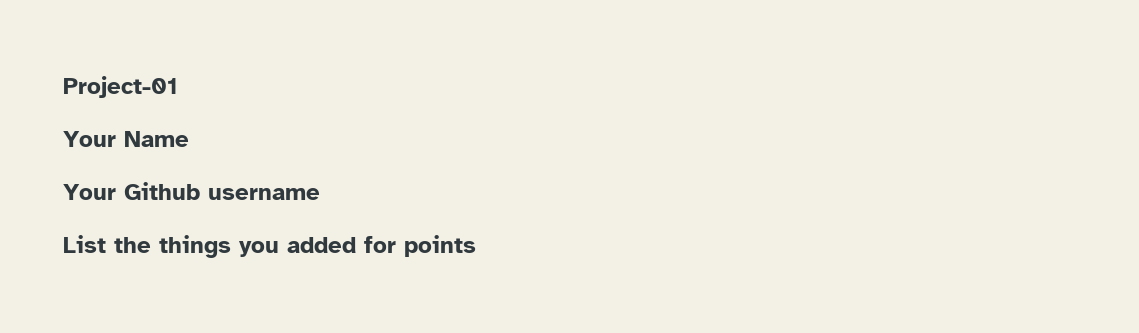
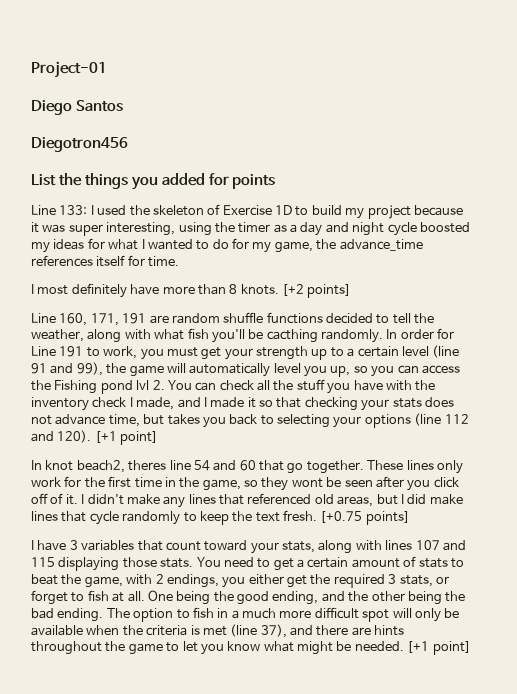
- Your Name
- Your Github username
+ Diego Santos
+ Diegotron456
+ Line 133: I used the skeleton of Exercise 1D to build my project because it was super interesting, using the timer as a day and night cycle boosted my ideas for what I wanted to do for my game, the advance_time references itself for time.
+ I most definitely have more than 8 knots. [+2 points]
+ Line 160, 171, 191 are random shuffle functions decided to tell the weather, along with what fish you'll be cacthing randomly. In order for Line 191 to work, you must get your strength up to a certain level (line 91 and 99), the game will automatically level you up, so you can access the Fishing pond lvl 2. You can check all the stuff you have with the inventory check I made, and I made it so that checking your stats does not advance time, but takes you back to selecting your options (line 112 and 120). [+1 point]
+ In knot beach2, theres line 54 and 60 that go together. These lines only work for the first time in the game, so they wont be seen after you click off of it. I didn't make any lines that referenced old areas, but I did make lines that cycle randomly to keep the text fresh. [+0.75 points]
+ I have 3 variables that count toward your stats, along with lines 107 and 115 displaying those stats. You need to get a certain amount of stats to beat the game, with 2 endings, you either get the required 3 stats, or forget to fish at all. One being the good ending, and the other being the bad ending. The option to fish in a much more difficult spot will only be available when the criteria is met (line 37), and there are hints throughout the game to let you know what might be needed. [+1 point]

